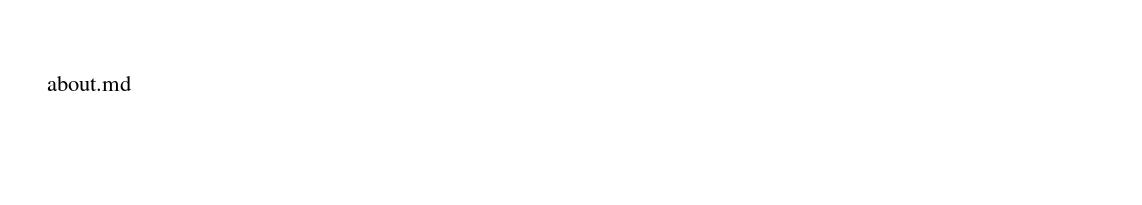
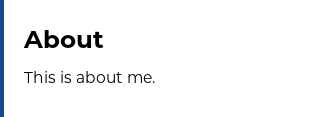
- about.md
+ About
+ This is about me.

